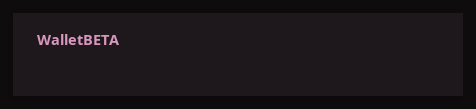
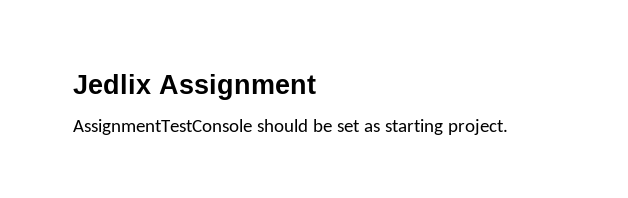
- WalletBETA
+ Jedlix Assignment
+ AssignmentTestConsole should be set as starting project.

